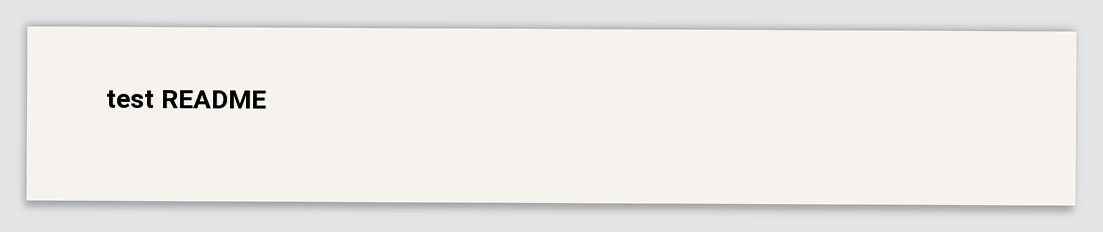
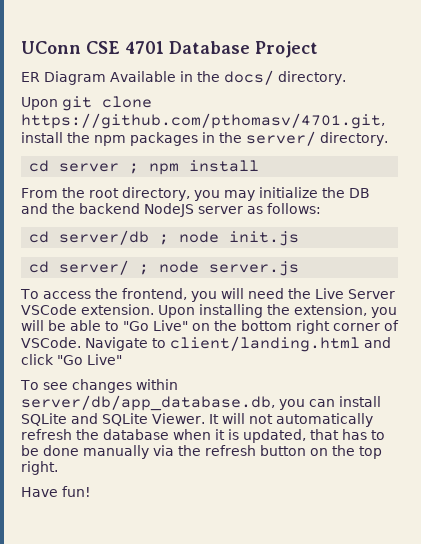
- test README
+ UConn CSE 4701 Database Project
+ ER Diagram Available in the docs/ directory.
+ Upon git clone https://github.com/pthomasv/4701.git, install the npm packages in the server/ directory.
+ cd server ; npm install
+ From the root directory, you may initialize the DB and the backend NodeJS server as follows:
+ cd server/db ; node init.js
+ cd server/ ; node server.js
+ To access the frontend, you will need the Live Server VSCode extension. Upon installing the extension, you will be able to "Go Live" on the bottom right corner of VSCode. Navigate to client/landing.html and click "Go Live"
+ To see changes within server/db/app_database.db, you can install SQLite and SQLite Viewer. It will not automatically refresh the database when it is updated, that has to be done manually via the refresh button on the top right.
+ Have fun!

